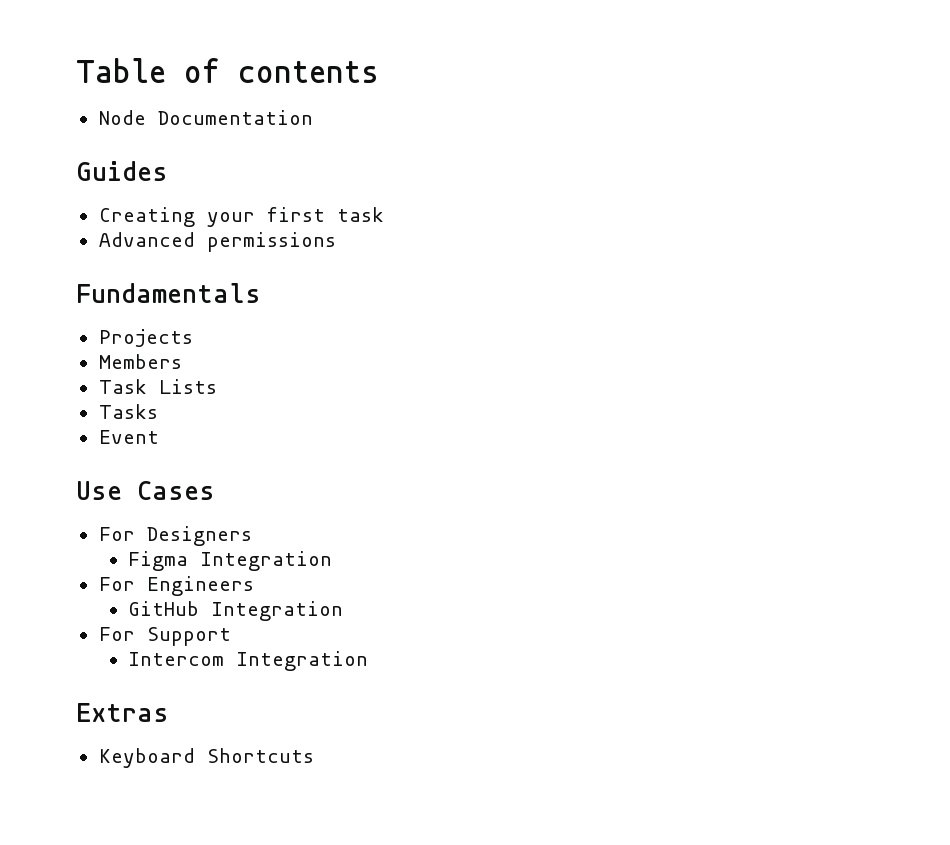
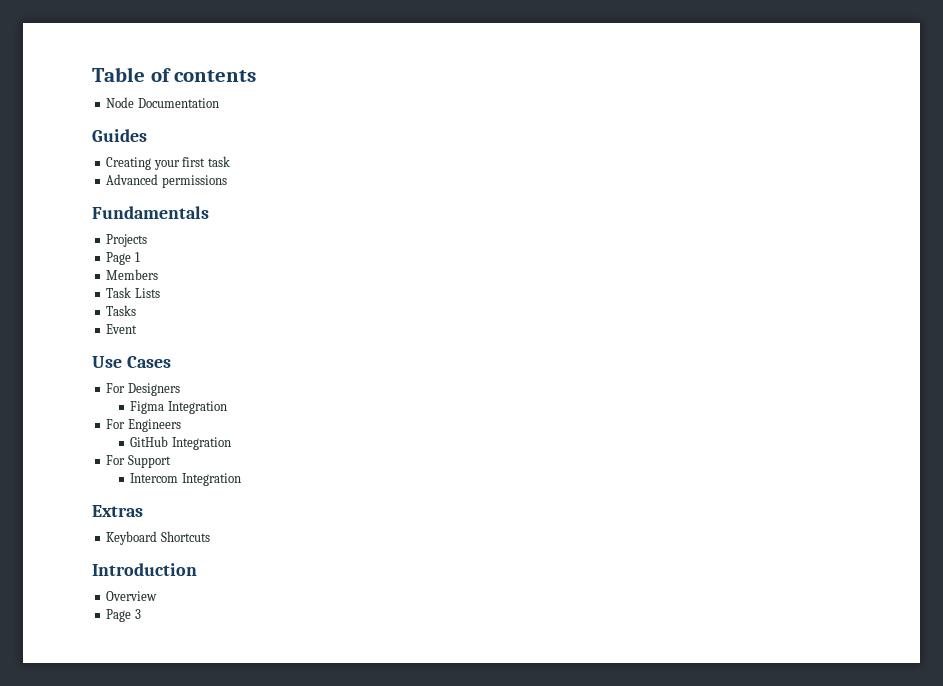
+ Page 1
+ Introduction
+ Overview
+ Page 3

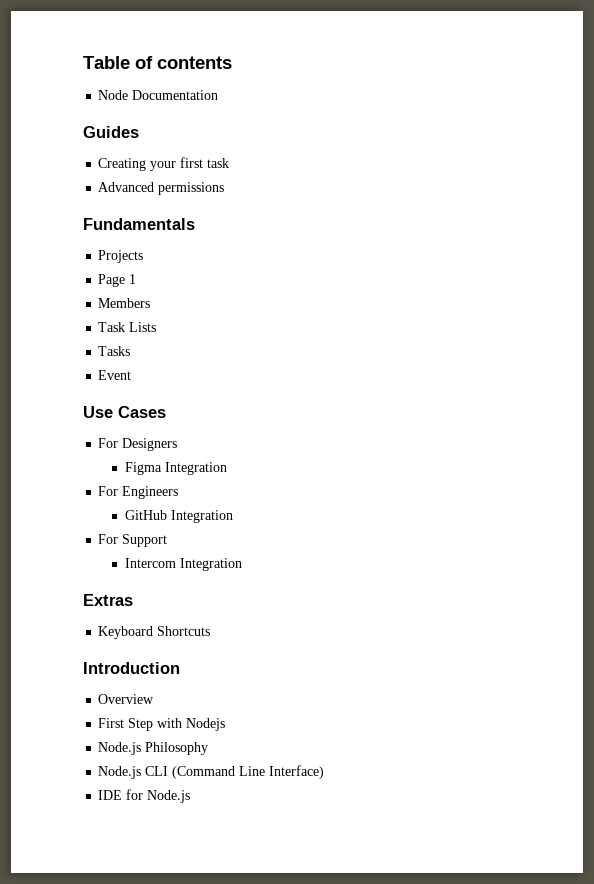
- Page 3
+ First Step with Nodejs
+ Node.js Philosophy
+ Node.js CLI (Command Line Interface)
+ IDE for Node.js

